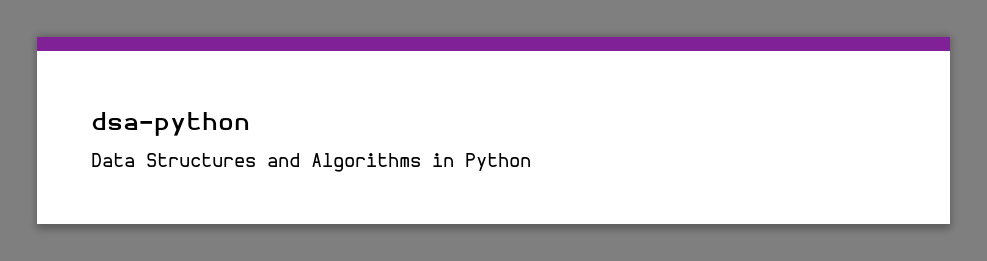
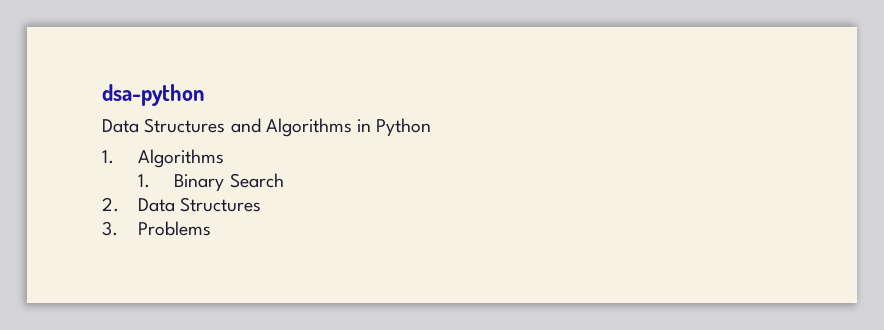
+ 1. Algorithms
+ 1. Binary Search
+ 2. Data Structures
+ 3. Problems

